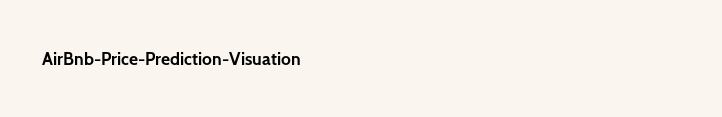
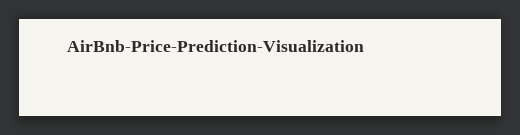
- AirBnb-Price-Prediction-Visuation
+ AirBnb-Price-Prediction-Visualization

